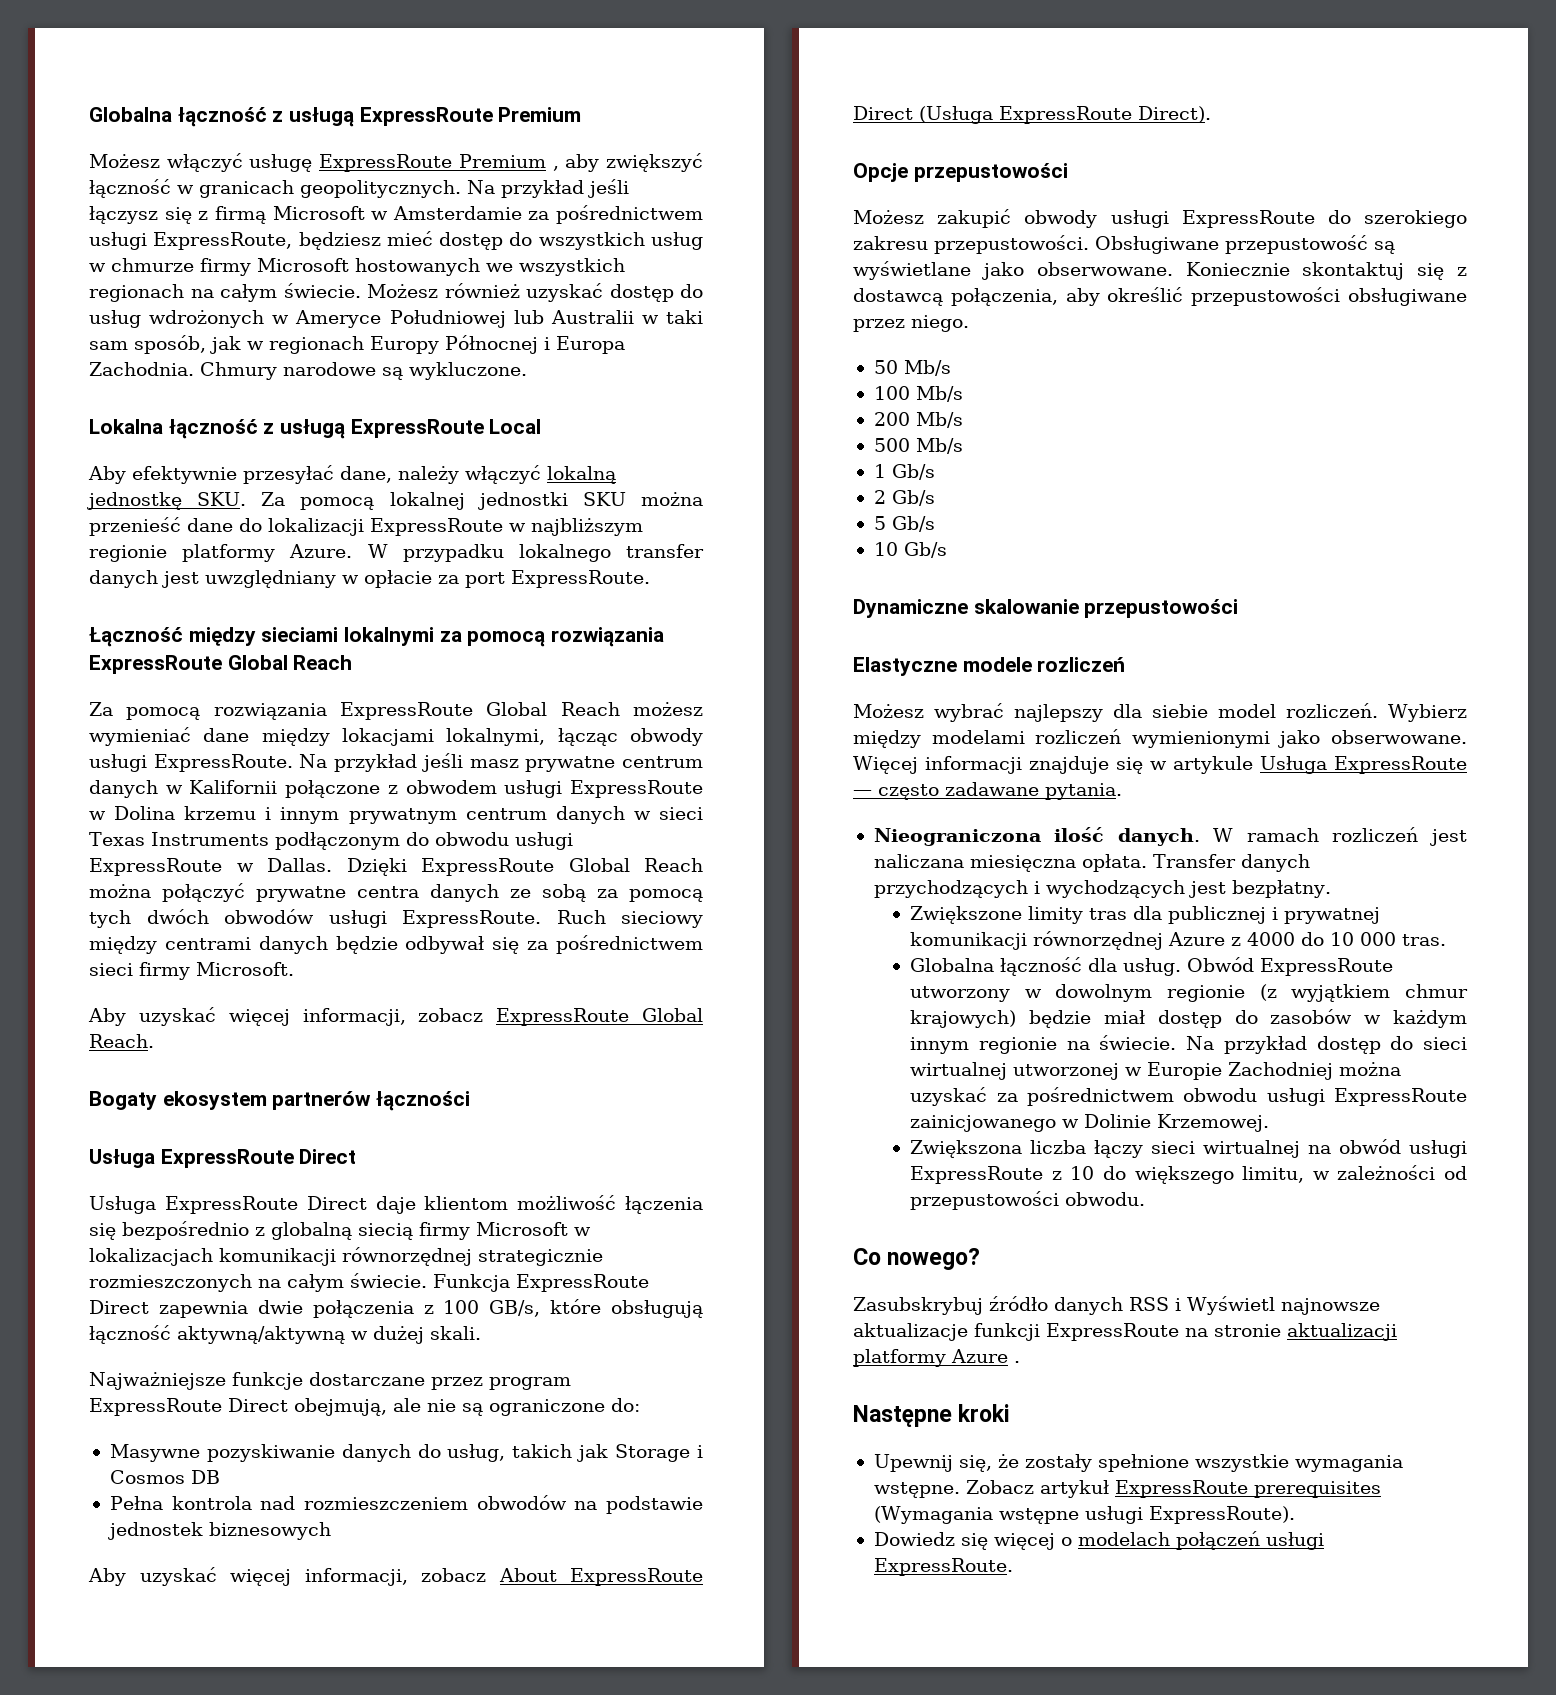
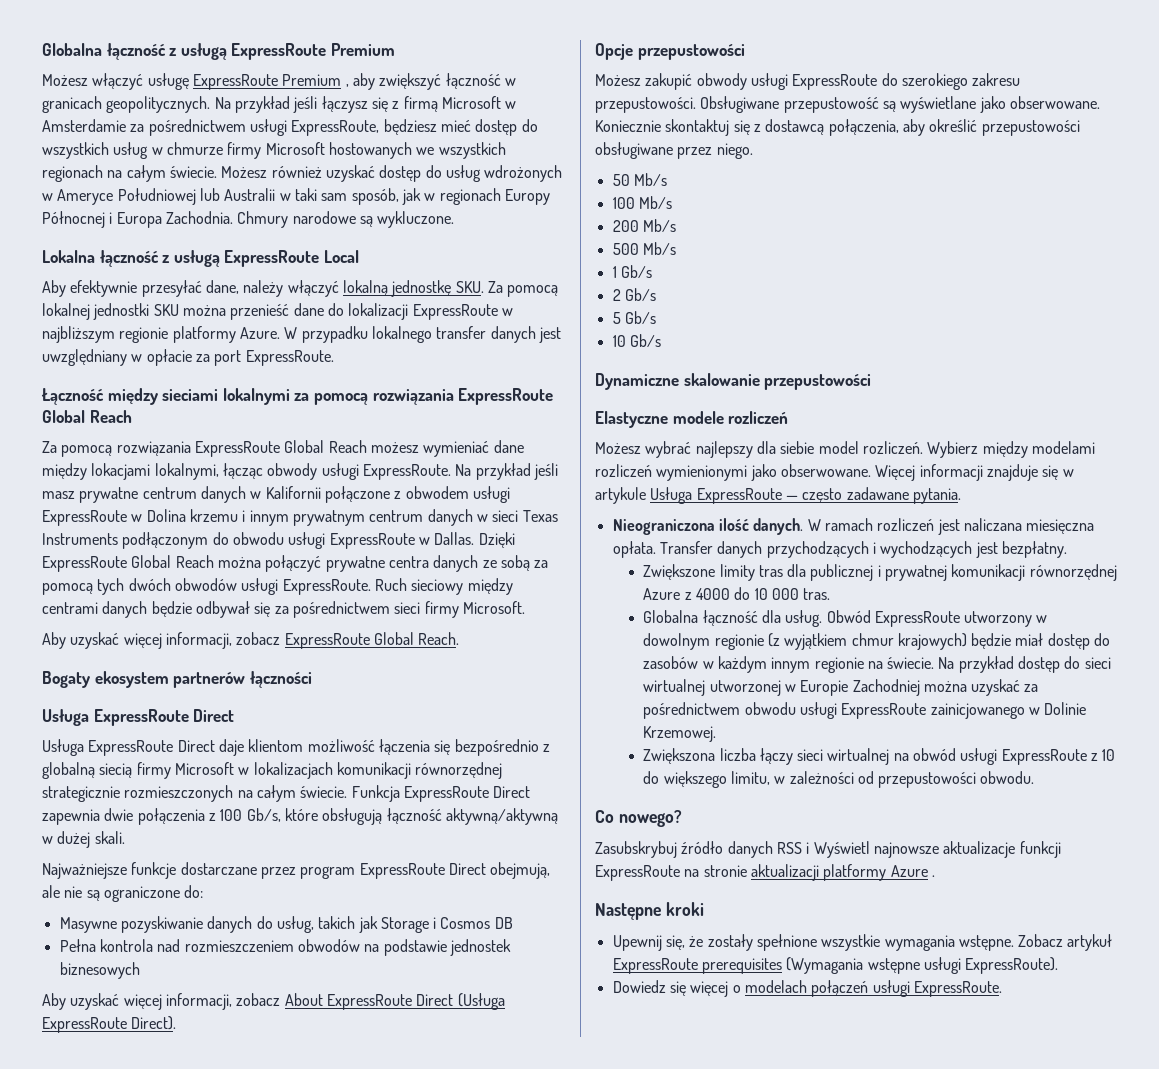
- Funkcja ExpressRoute Direct zapewnia dwie połączenia z 100 GB/s, które obsługują łączność aktywną/aktywną w dużej skali.
+ Funkcja ExpressRoute Direct zapewnia dwie połączenia z 100 Gb/s, które obsługują łączność aktywną/aktywną w dużej skali.

